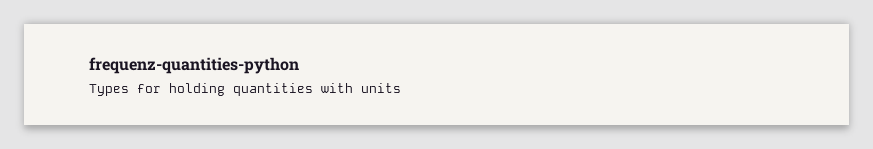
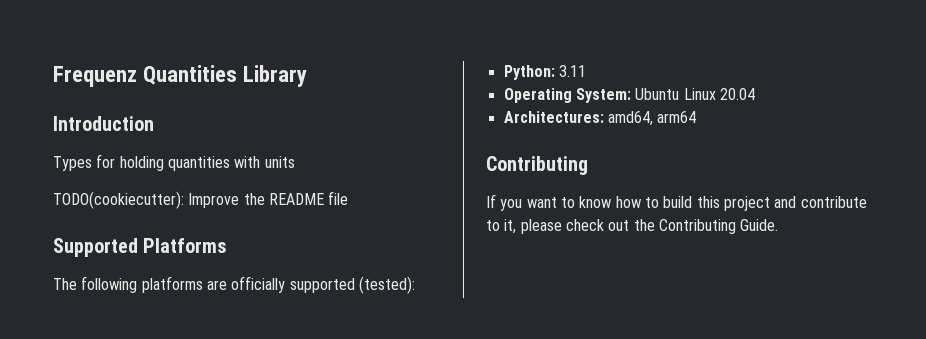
- frequenz-quantities-python
+ Frequenz Quantities Library
+ Introduction
+ TODO(cookiecutter): Improve the README file
+ Supported Platforms
+ The following platforms are officially supported (tested):
+ Python: 3.11
+ Operating System: Ubuntu Linux 20.04
+ Architectures: amd64, arm64
+ Contributing
+ If you want to know how to build this project and contribute to it, please check out the Contributing Guide.

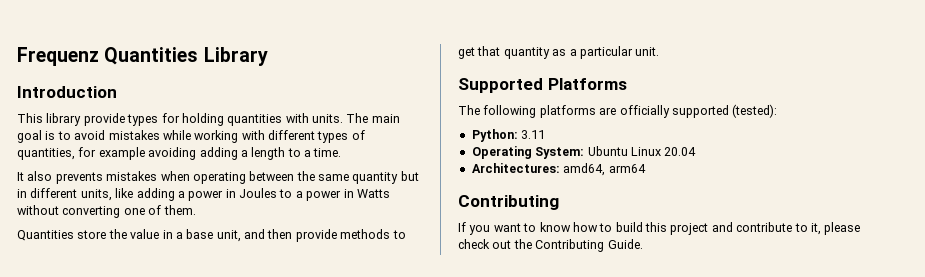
- Types for holding quantities with units
- TODO(cookiecutter): Improve the README file
+ This library provide types for holding quantities with units. The main goal is to avoid mistakes while working with different types of quantities, for example avoiding adding a length to a time.
+ It also prevents mistakes when operating between the same quantity but in different units, like adding a power in Joules to a power in Watts without converting one of them.
+ Quantities store the value in a base unit, and then provide methods to get that quantity as a particular unit.

